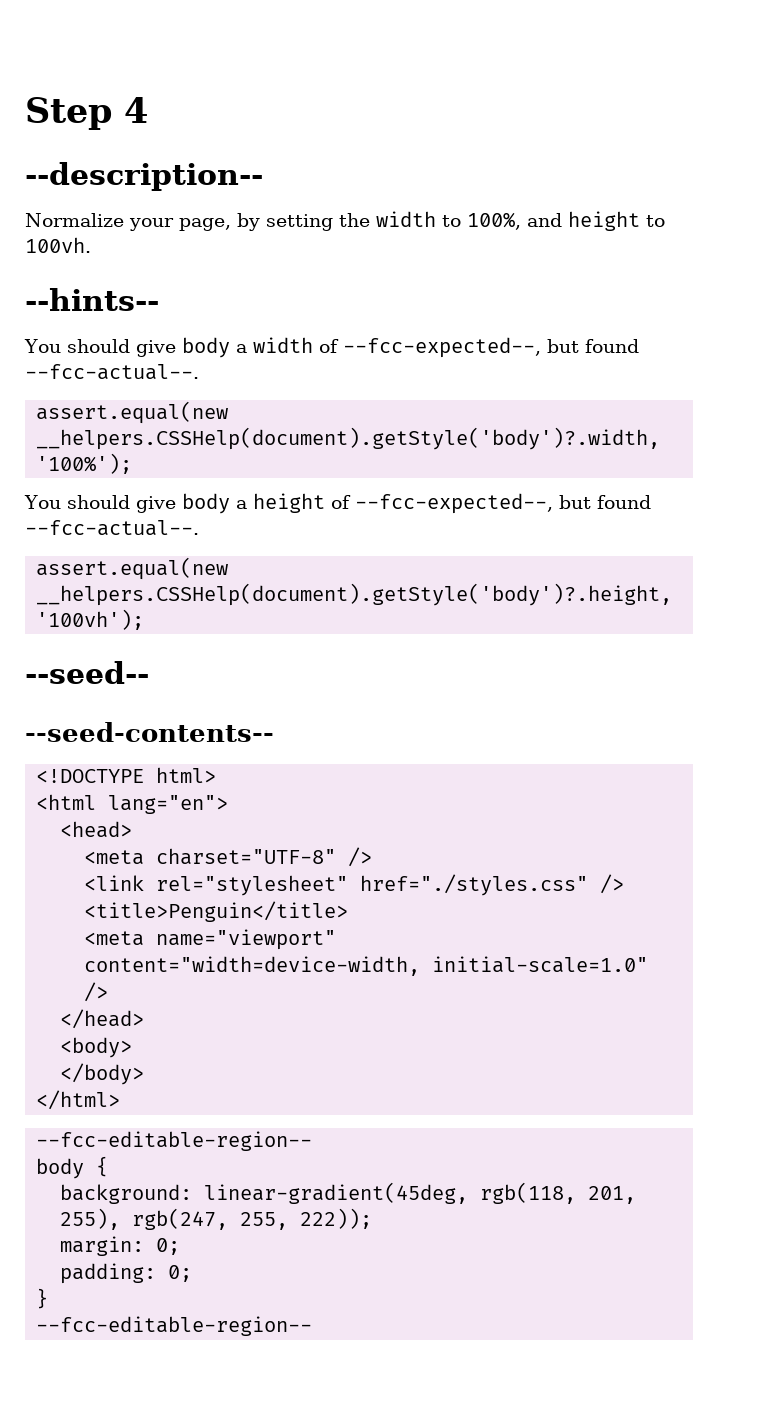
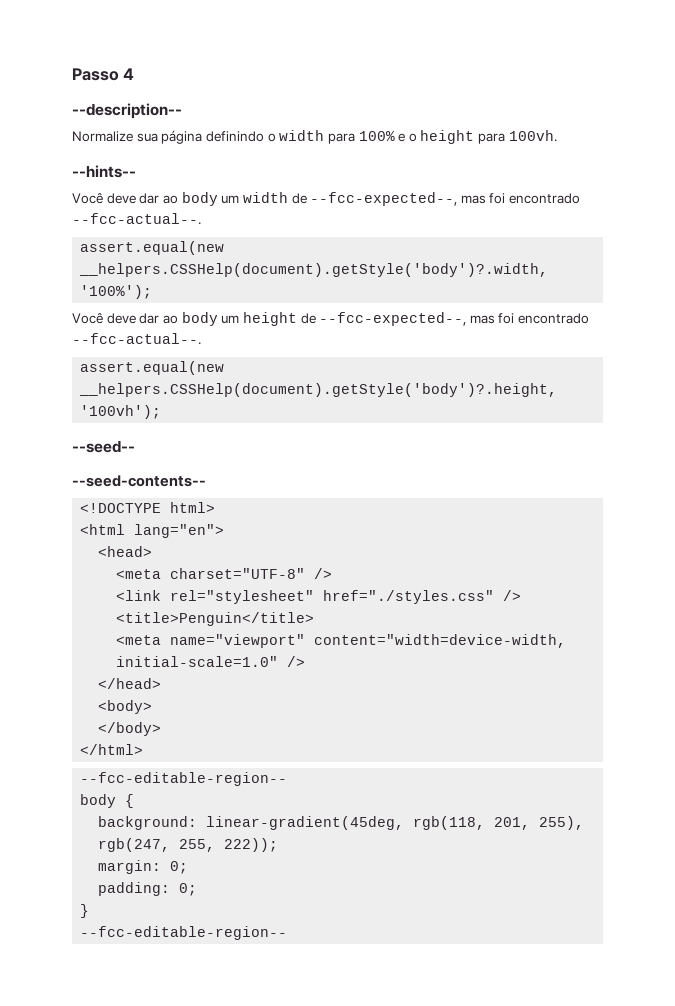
- Step 4
+ Passo 4
- Normalize your page, by setting the width to 100%, and height to 100vh.
+ Normalize sua página definindo o width para 100% e o height para 100vh.
  --hints--
- You should give body a width of --fcc-expected--, but found --fcc-actual--.
+ Você deve dar ao body um width de --fcc-expected--, mas foi encontrado --fcc-actual--.
  assert.equal(new __helpers.CSSHelp(document).getStyle('body')?.width, '100%');
- You should give body a height of --fcc-expected--, but found --fcc-actual--.
+ Você deve dar ao body um height de --fcc-expected--, mas foi encontrado --fcc-actual--.

